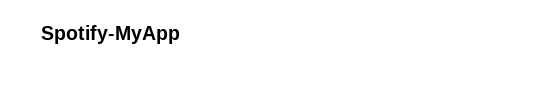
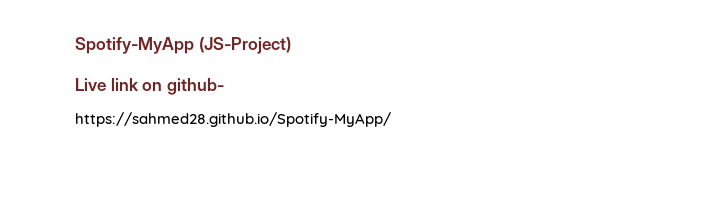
- Spotify-MyApp
+ Spotify-MyApp (JS-Project)
+ Live link on github-
+ https://sahmed28.github.io/Spotify-MyApp/

